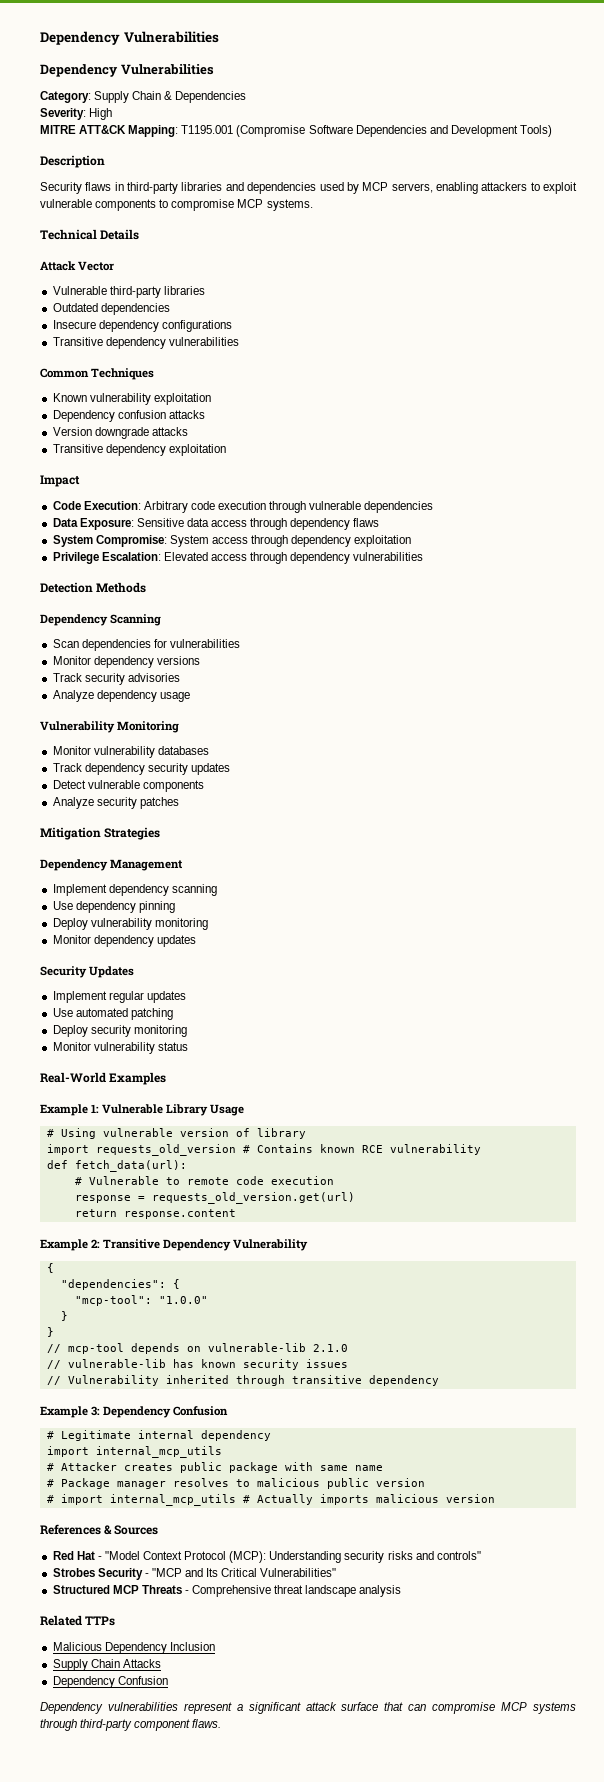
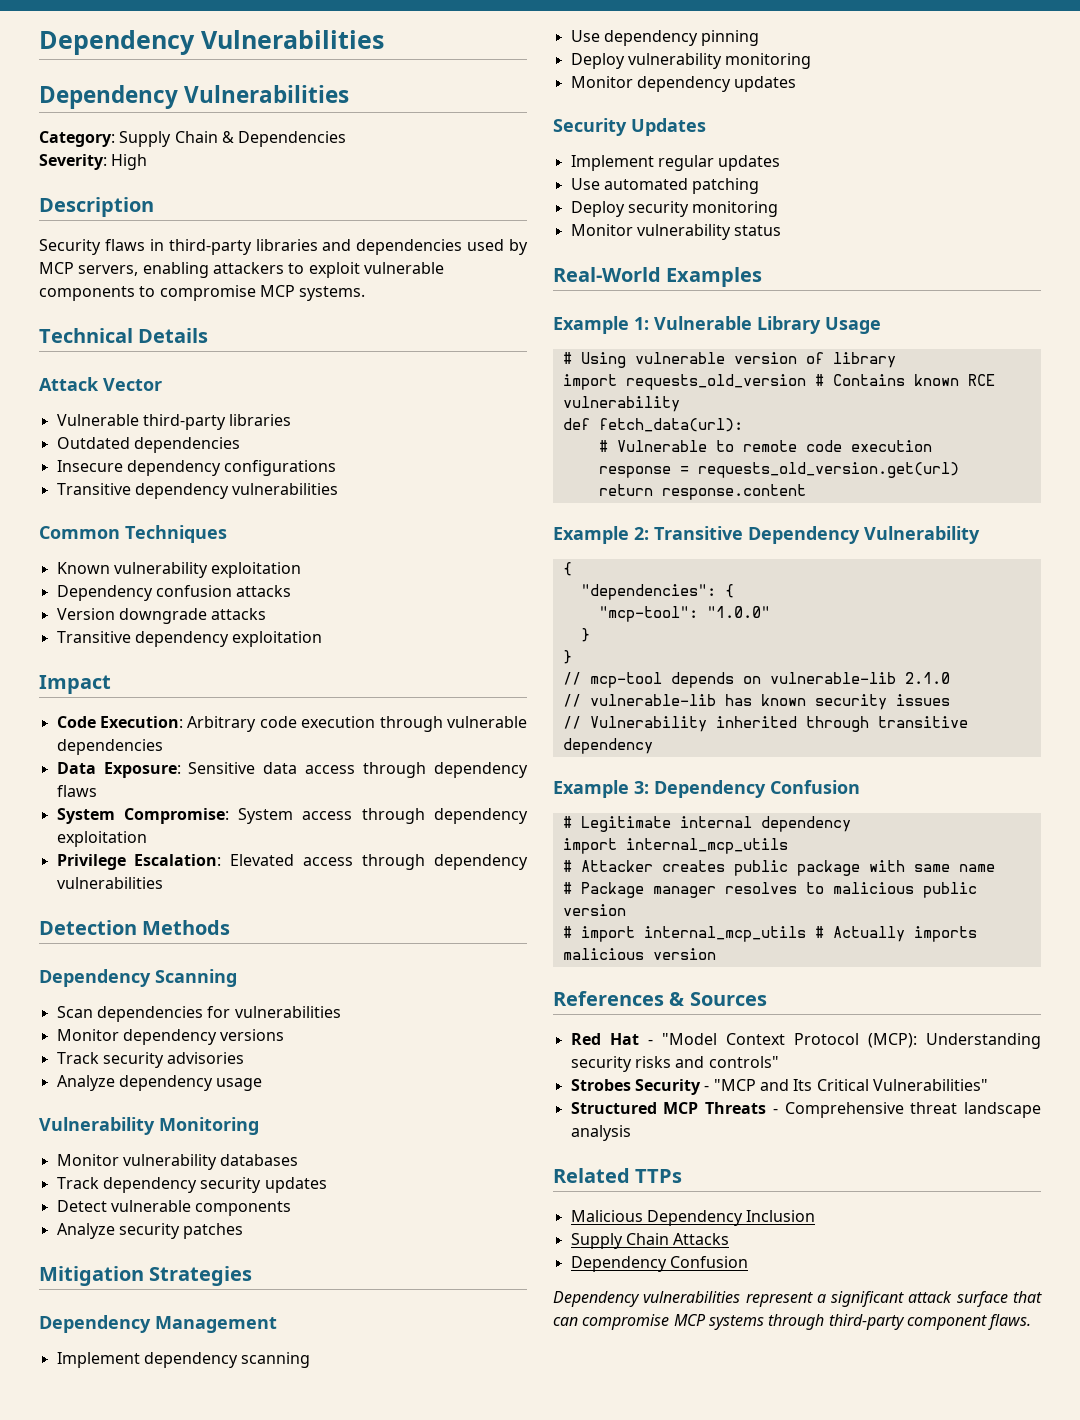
- MITRE ATT&CK Mapping: T1195.001 (Compromise Software Dependencies and Development Tools)

